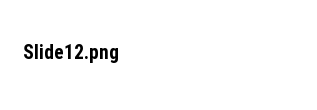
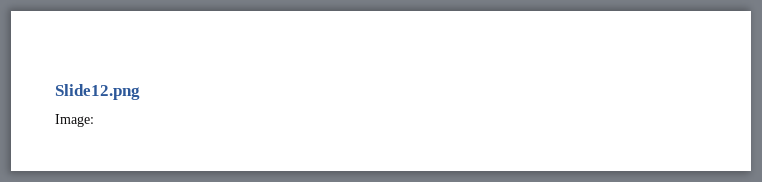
+ Image:

